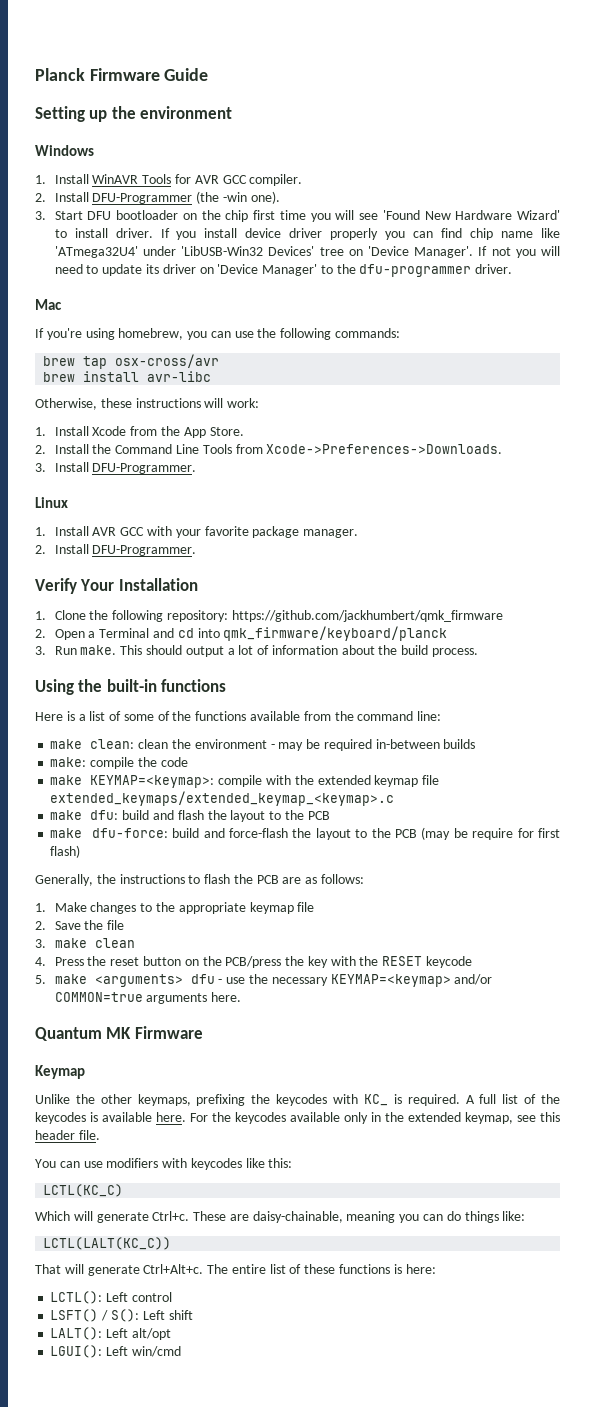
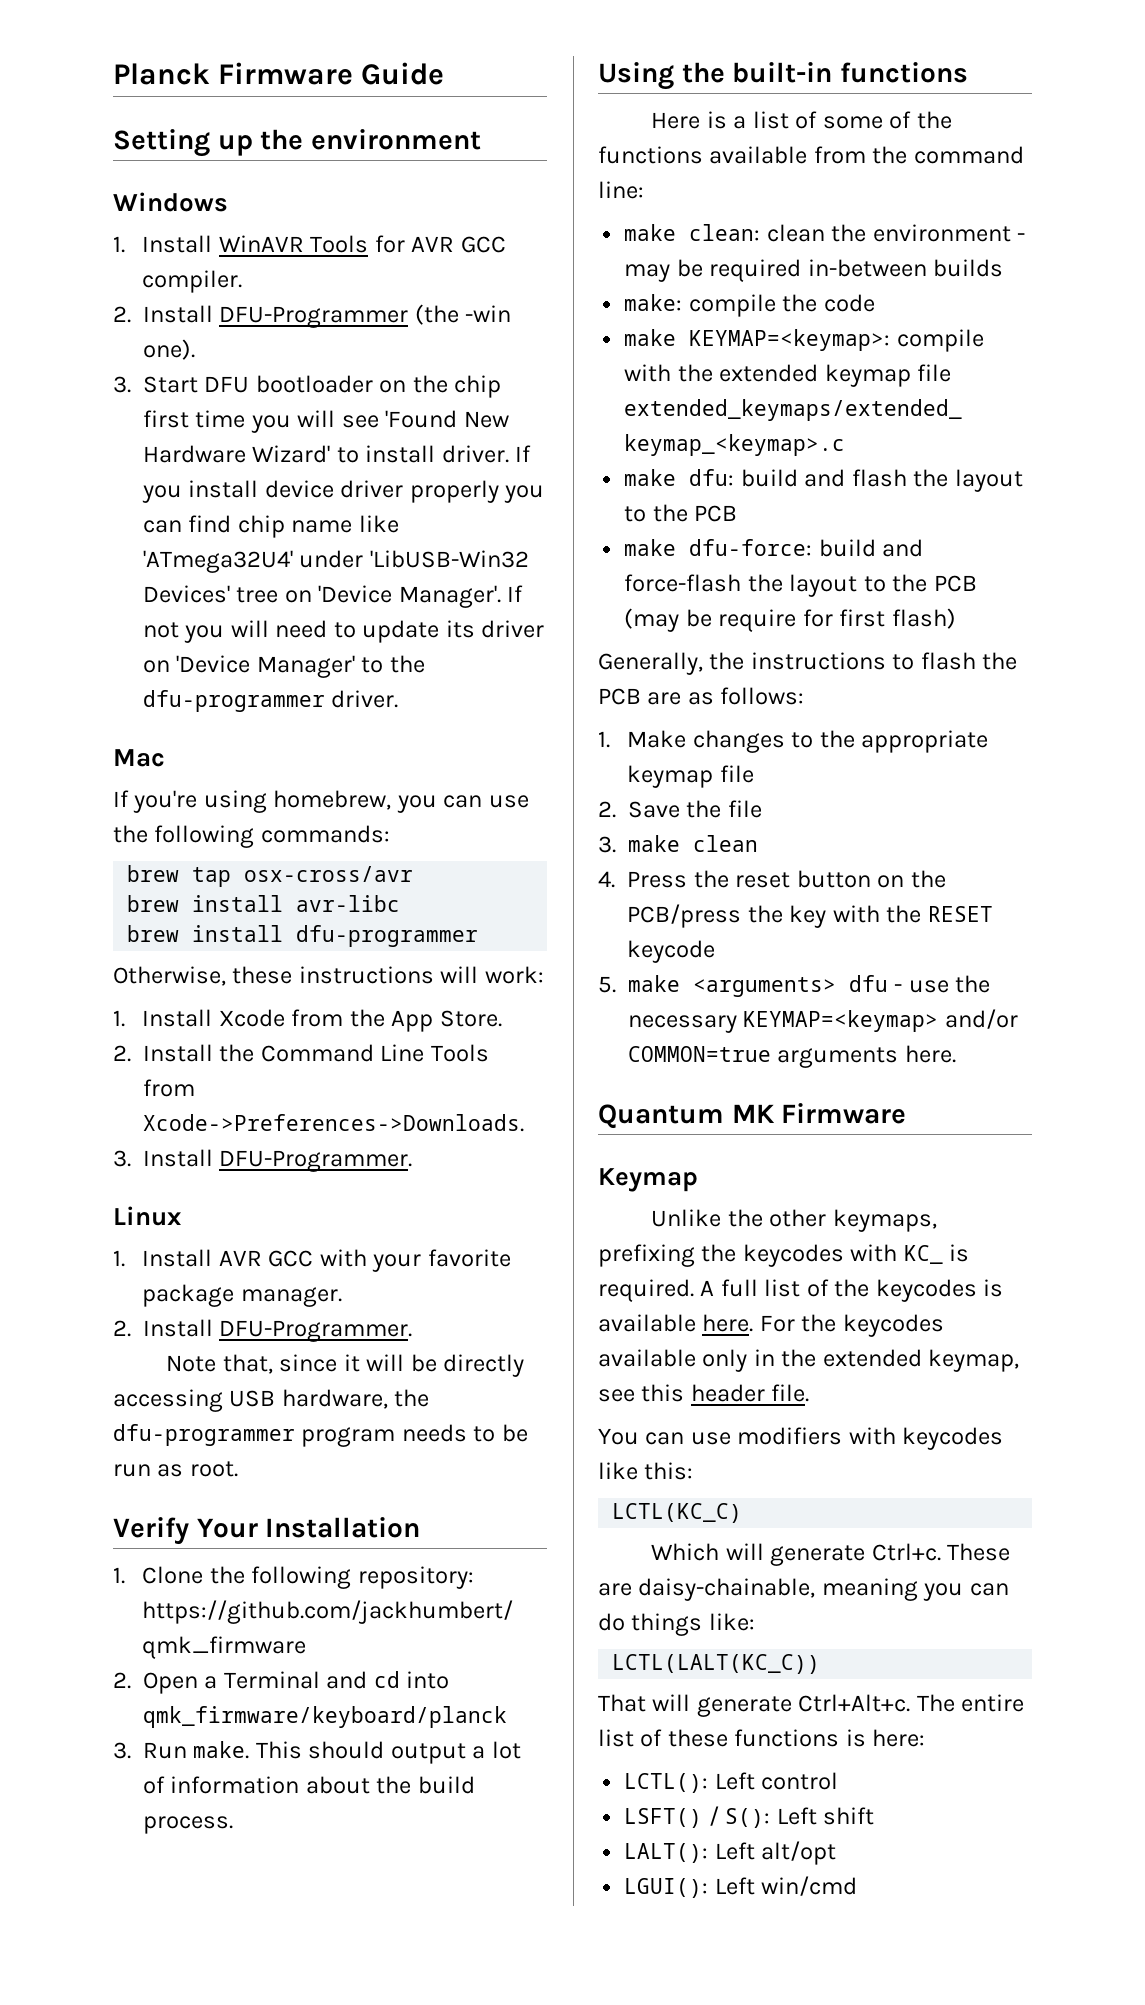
+ brew install dfu-programmer
+ Note that, since it will be directly accessing USB hardware, the dfu-programmer program needs to be run as root.

